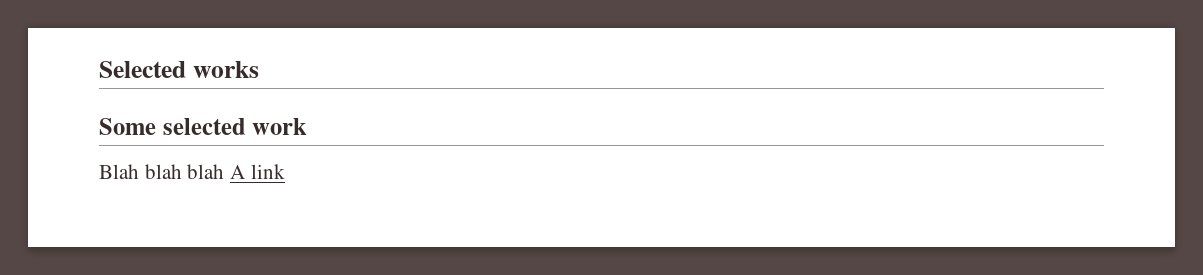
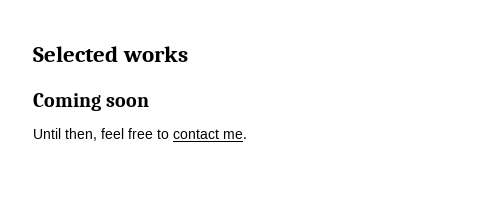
- Some selected work
- Blah blah blah A link
+ Coming soon
+ Until then, feel free to contact me.

